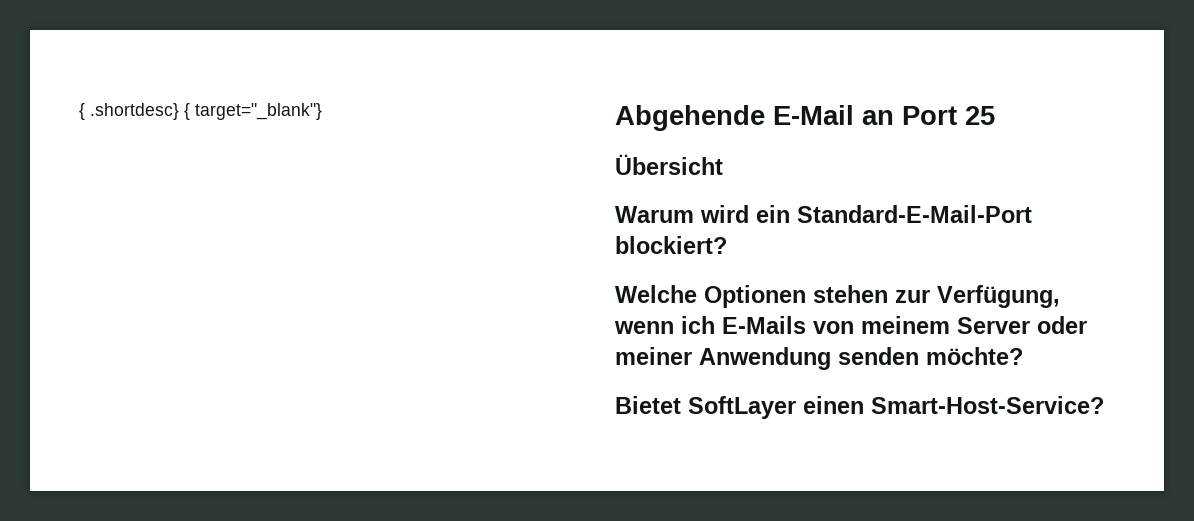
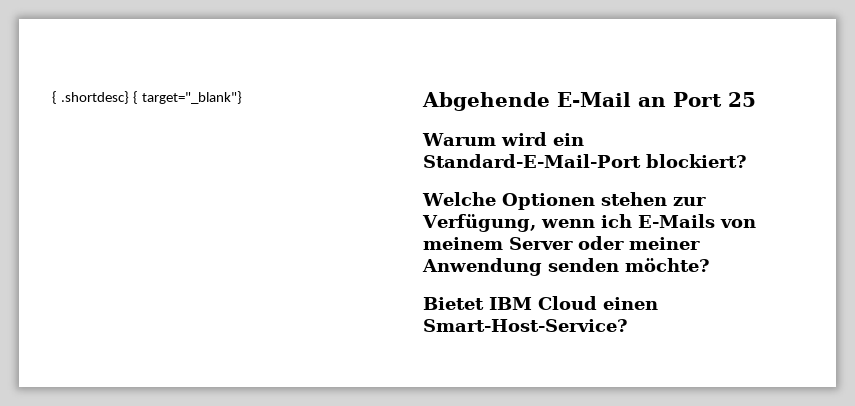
- Übersicht
- Bietet SoftLayer einen Smart-Host-Service?
+ Bietet IBM Cloud einen Smart-Host-Service?

